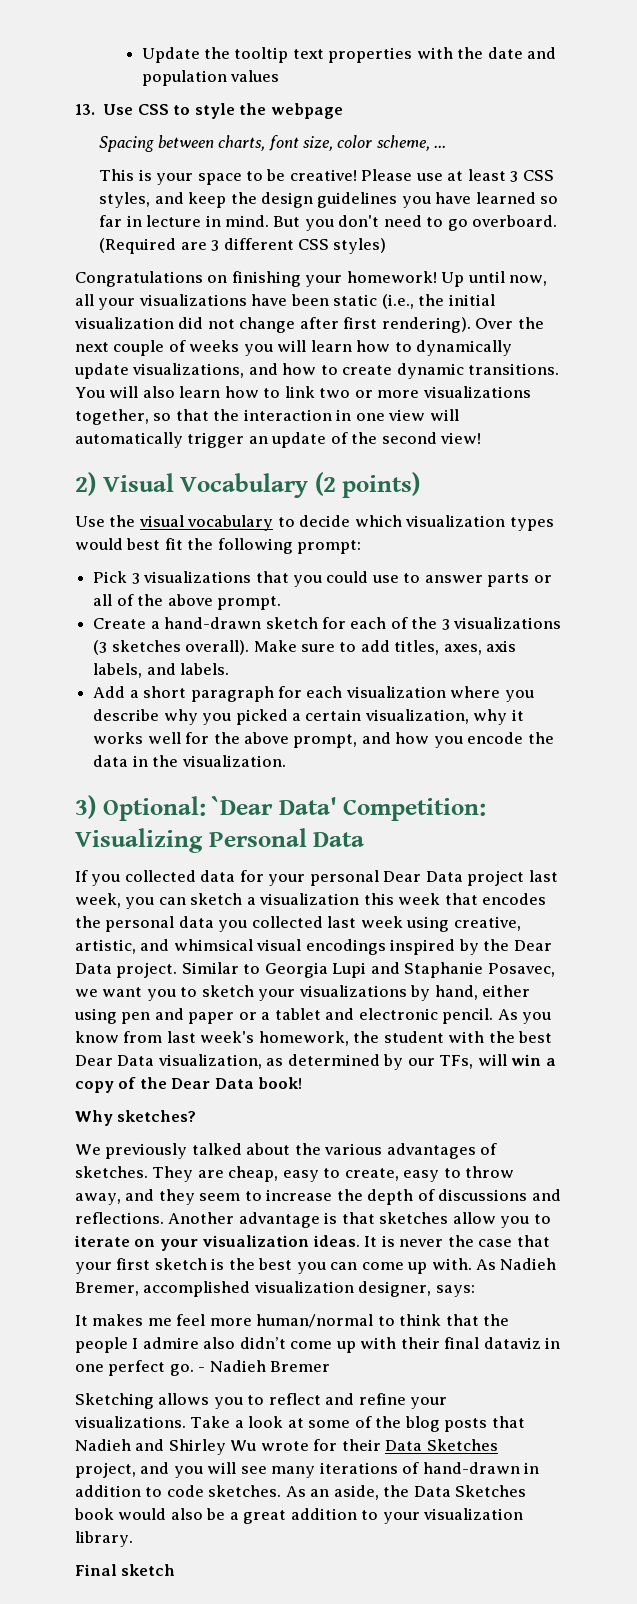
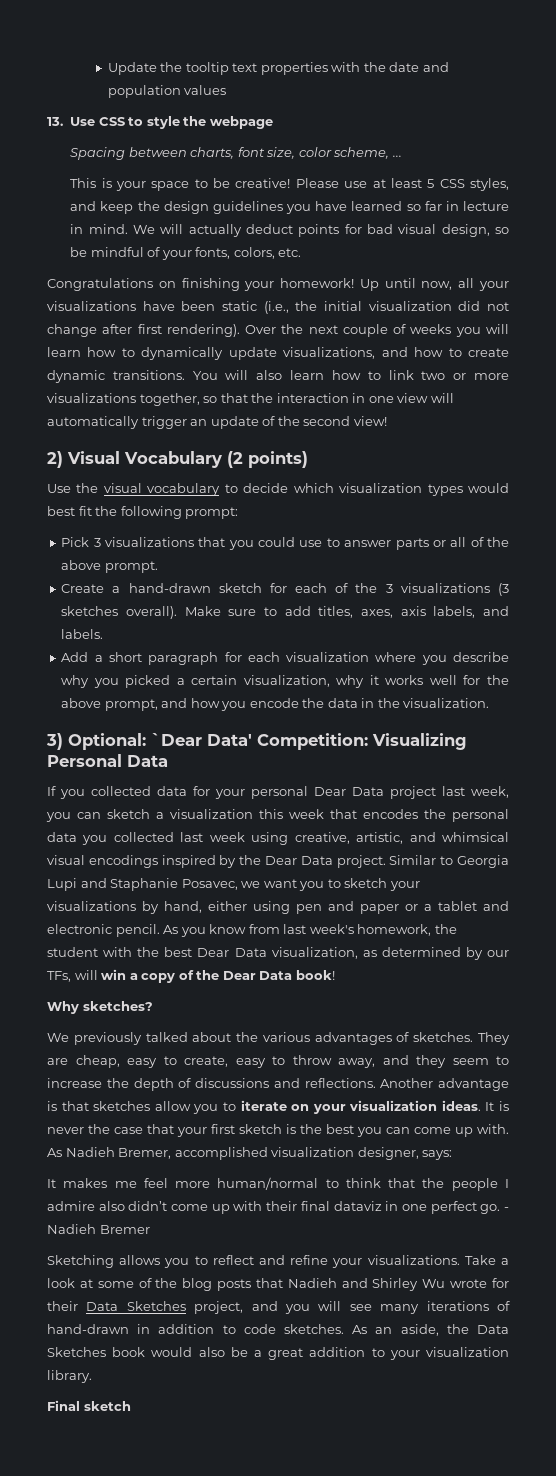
- Please use at least 3 CSS styles, and keep the design guidelines you have learned so far in lecture in mind.
+ Please use at least 5 CSS styles, and keep the design guidelines you have learned so far in lecture in mind.
- But you don't need to go overboard. (Required are 3 different CSS styles)
+ We will actually deduct points for bad visual design, so be mindful of your fonts, colors, etc.

